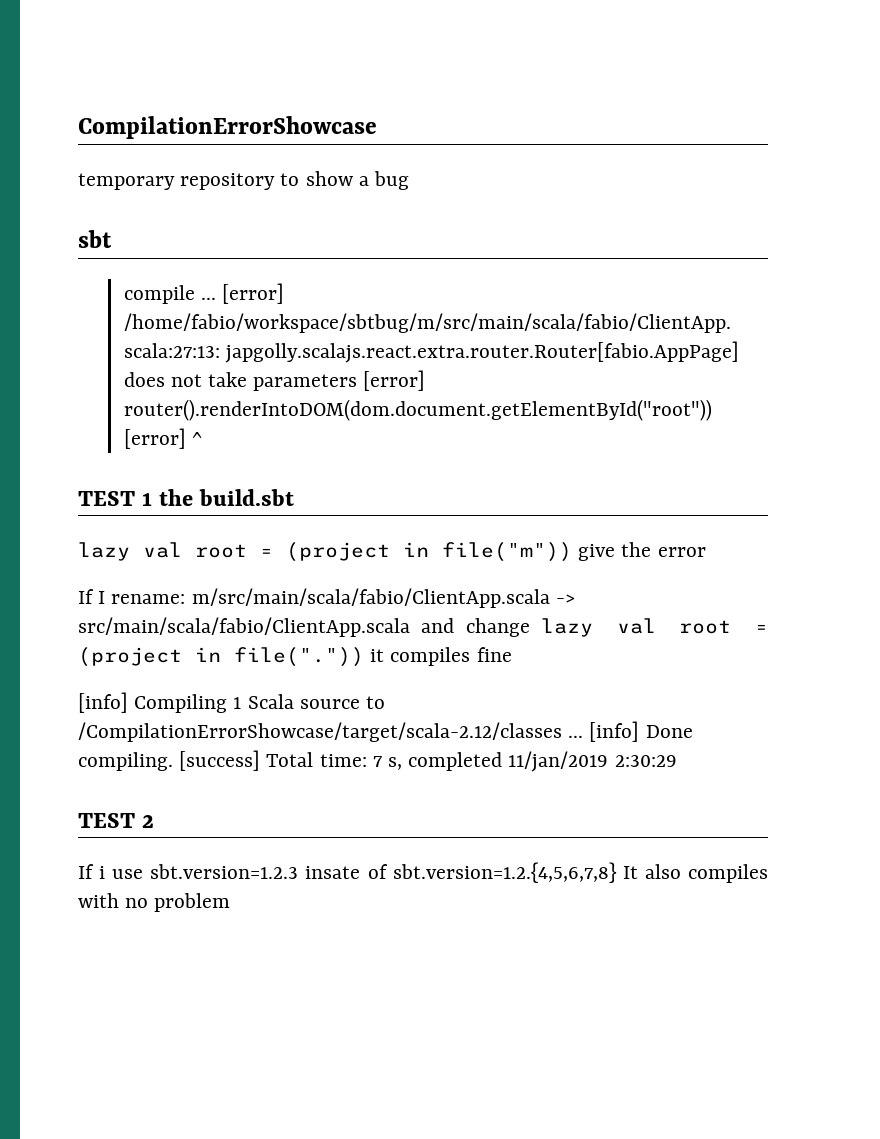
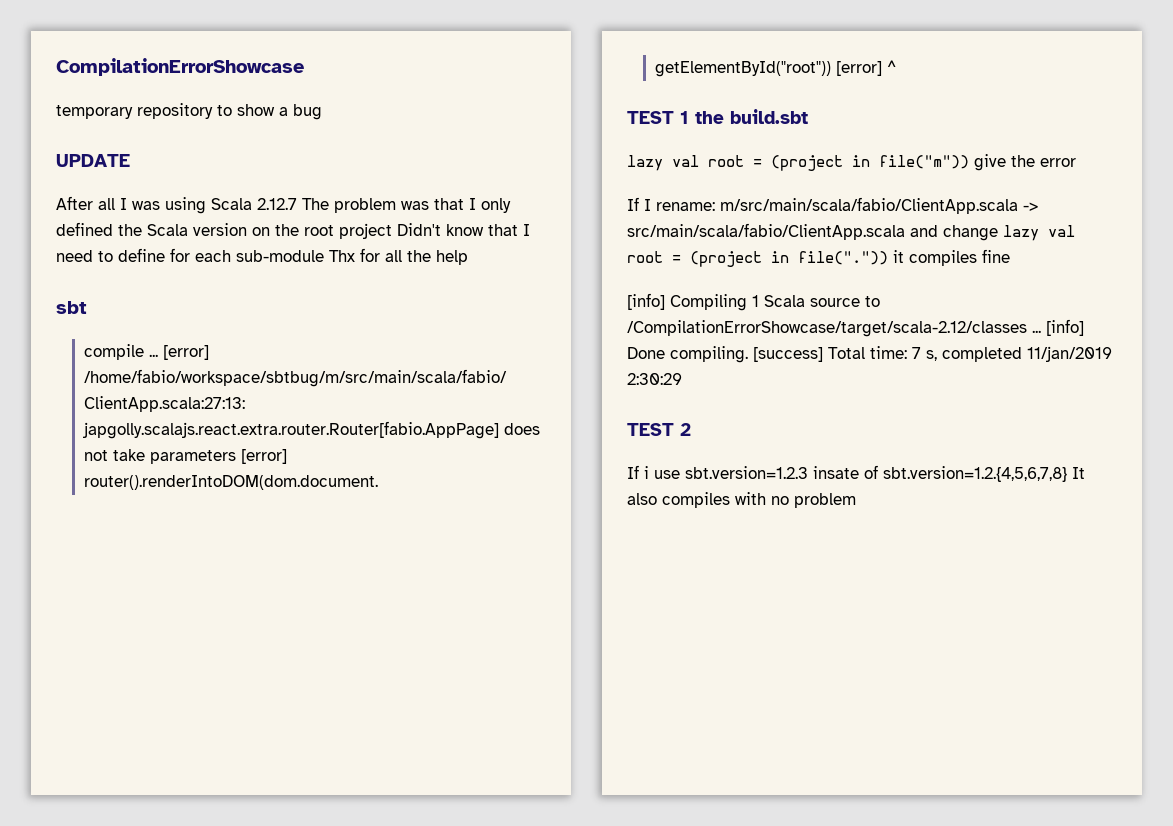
+ UPDATE
+ After all I was using Scala 2.12.7 The problem was that I only defined the Scala version on the root project Didn't know that I need to define for each sub-module Thx for all the help

